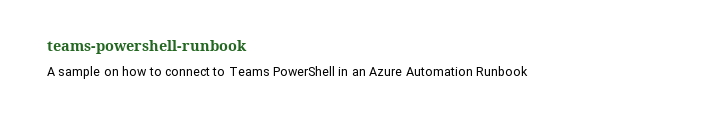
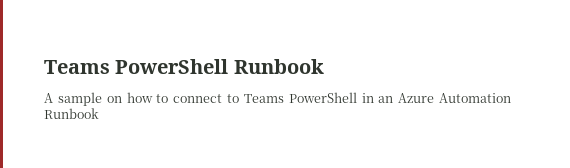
- teams-powershell-runbook
+ Teams PowerShell Runbook

